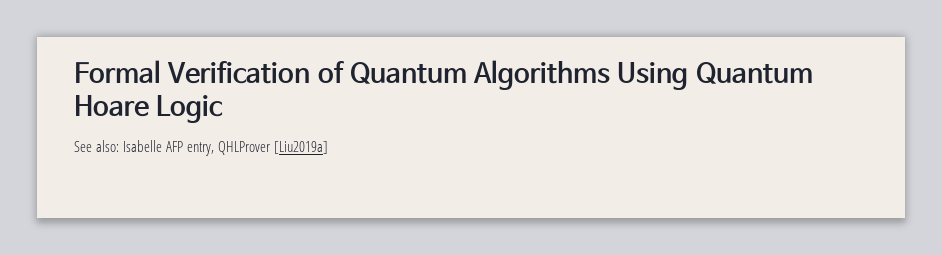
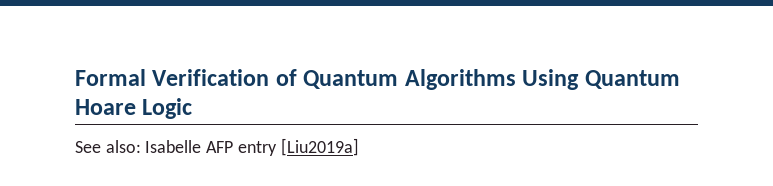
- See also: Isabelle AFP entry, QHLProver [Liu2019a]
+ See also: Isabelle AFP entry [Liu2019a]

